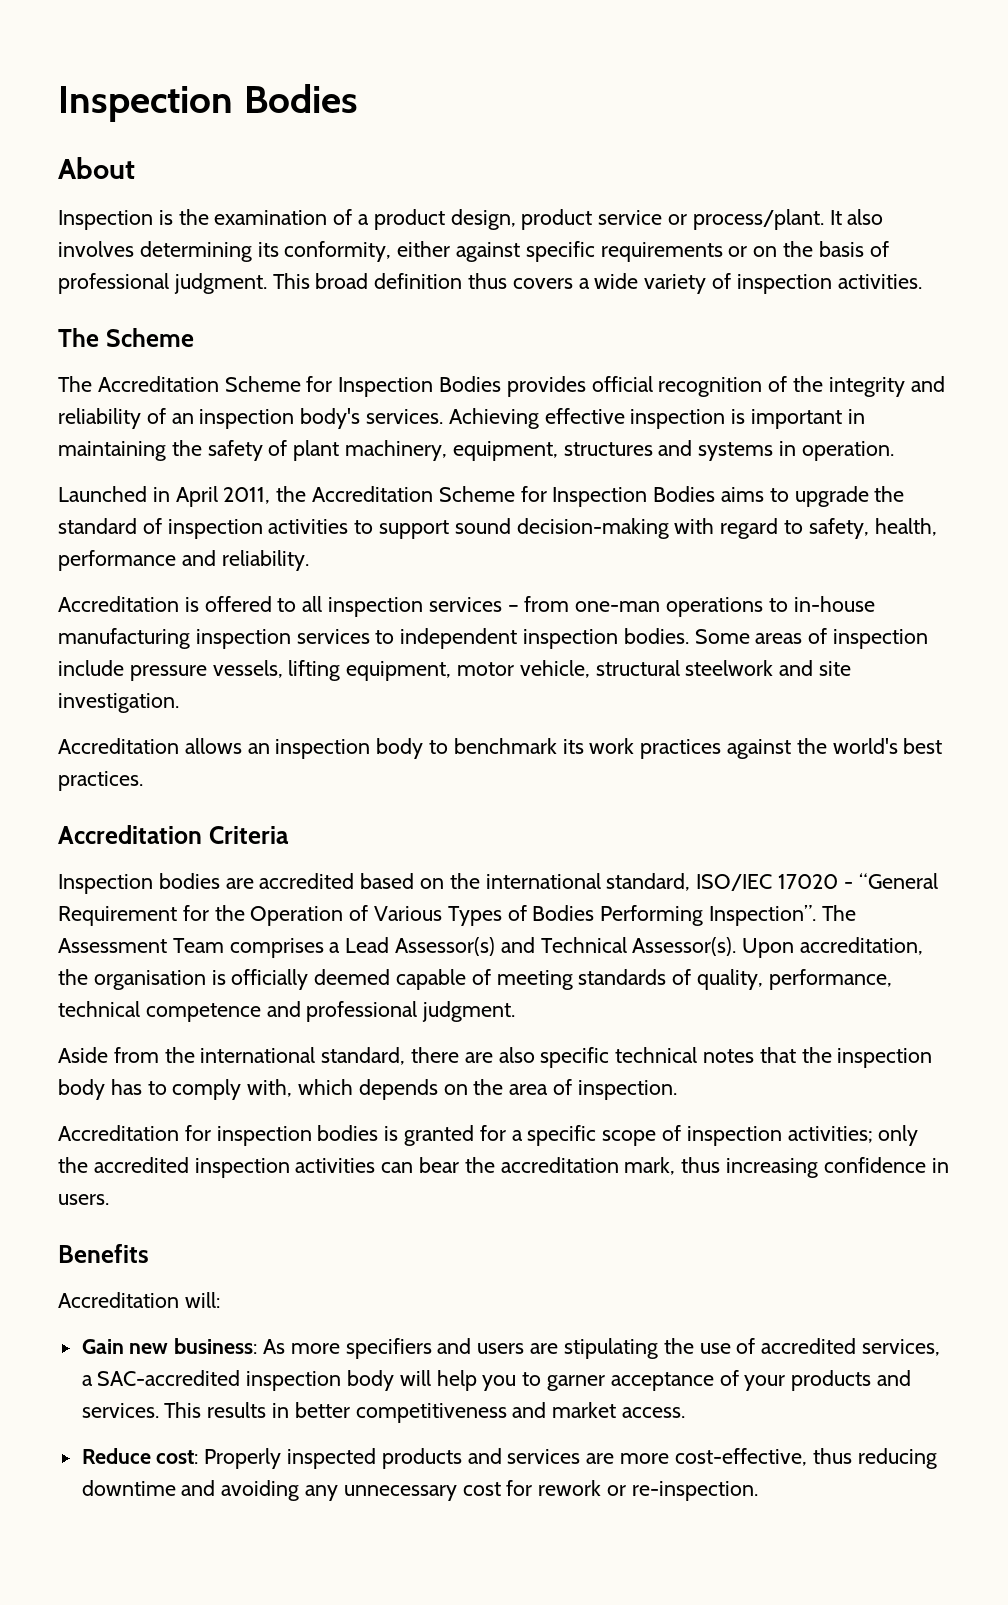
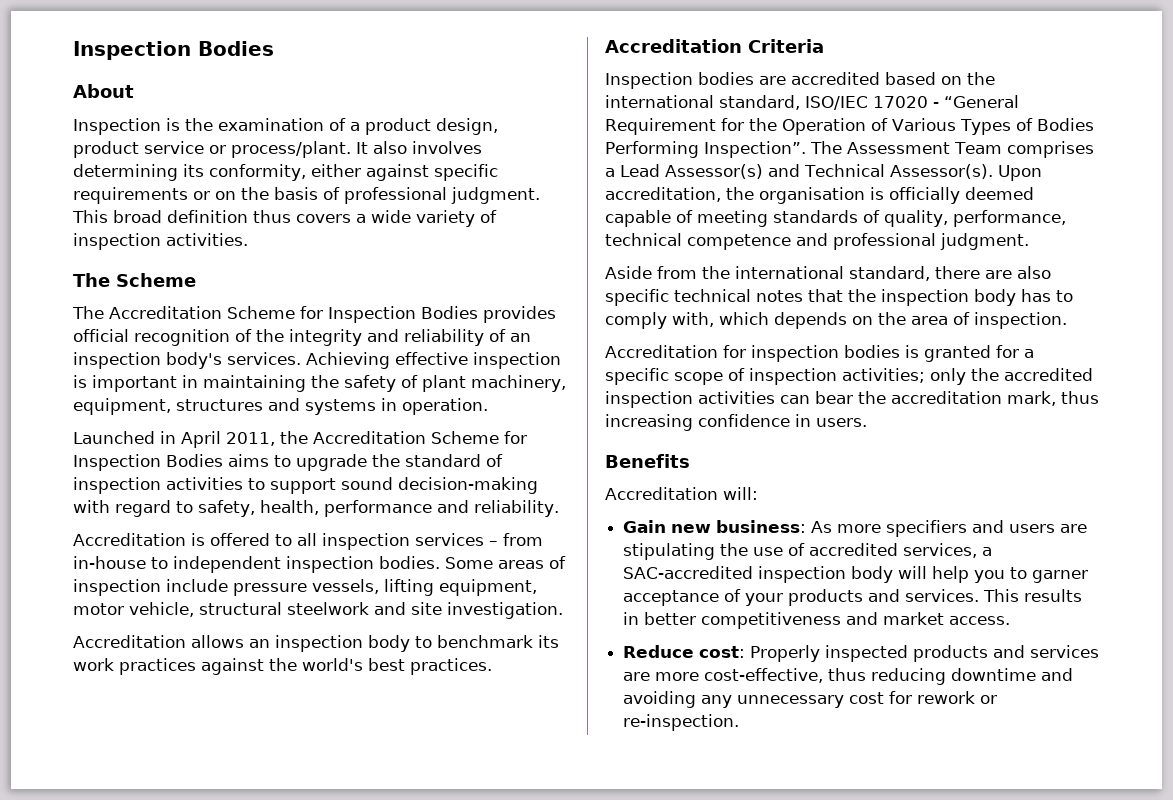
- Accreditation is offered to all inspection services – from one-man operations to in-house manufacturing inspection services to independent inspection bodies.
+ Accreditation is offered to all inspection services – from in-house to independent inspection bodies.

